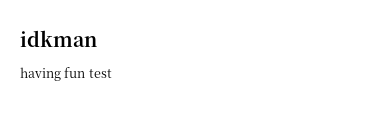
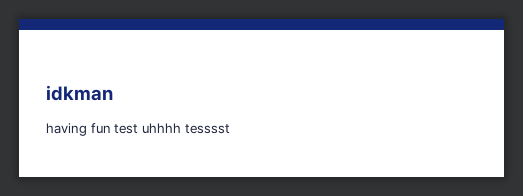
- having fun test
+ having fun test uhhhh tesssst

